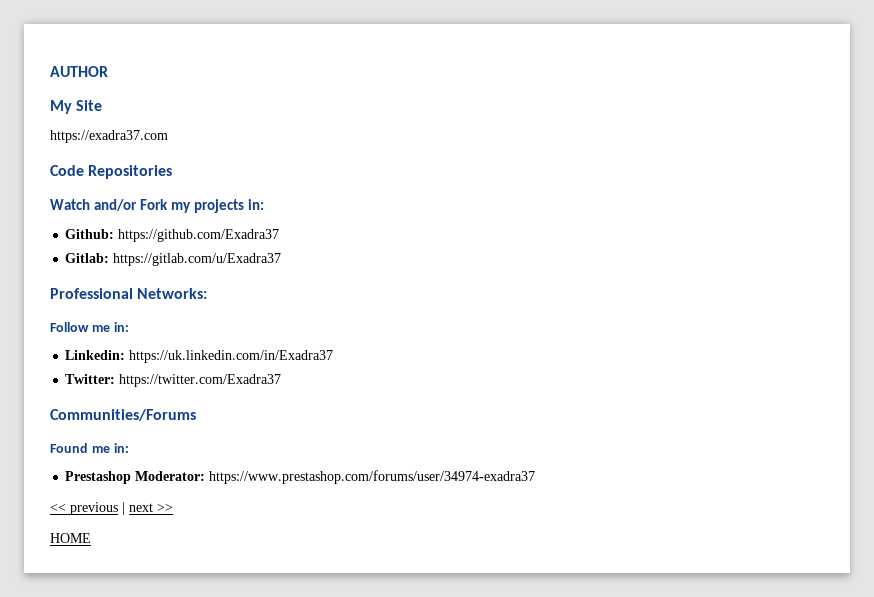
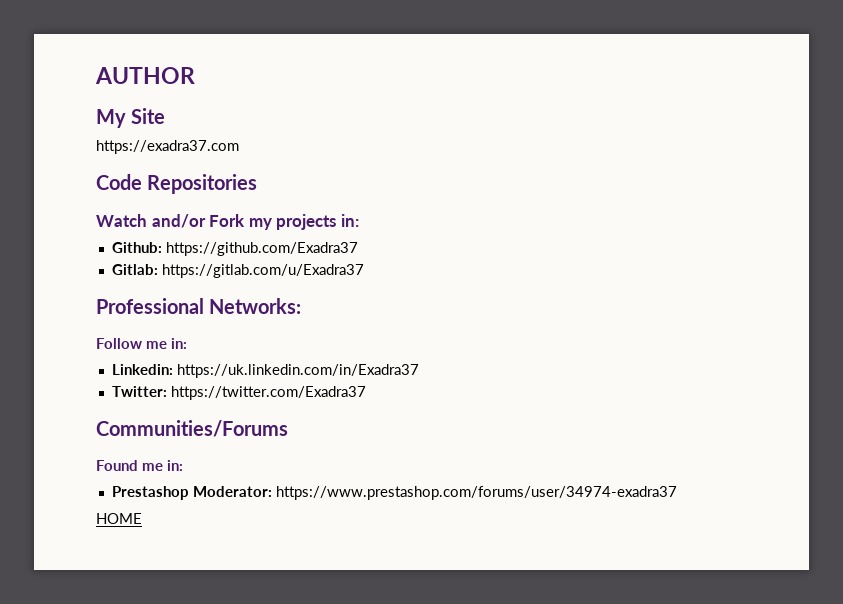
- << previous | next >>

